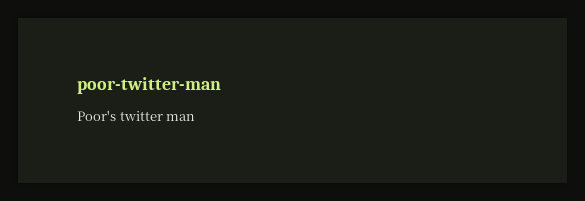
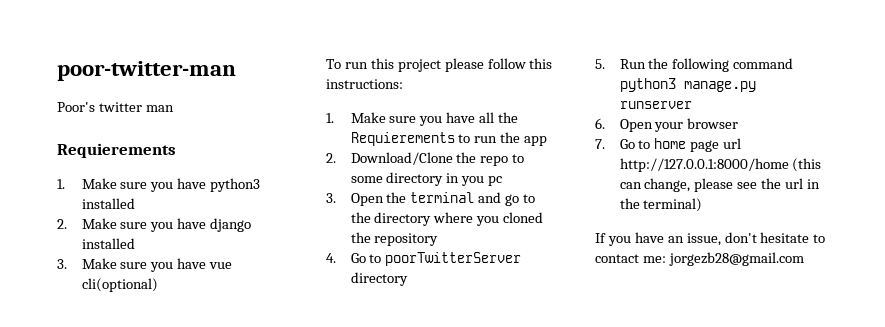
  Poor's twitter man
+ Requierements
+ 1. Make sure you have python3 installed
+ 2. Make sure you have django installed
+ 3. Make sure you have vue cli(optional)
+ To run this project please follow this instructions:
+ 1. Make sure you have all the Requierements to run the app
+ 2. Download/Clone the repo to some directory in you pc
+ 3. Open the terminal and go to the directory where you cloned the repository
+ 4. Go to poorTwitterServer directory
+ 5. Run the following command python3 manage.py runserver
+ 6. Open your browser
+ 7. Go to home page url http://127.0.0.1:8000/home (this can change, please see the url in the terminal)
+ If you have an issue, don't hesitate to contact me: jorgezb28@gmail.com

